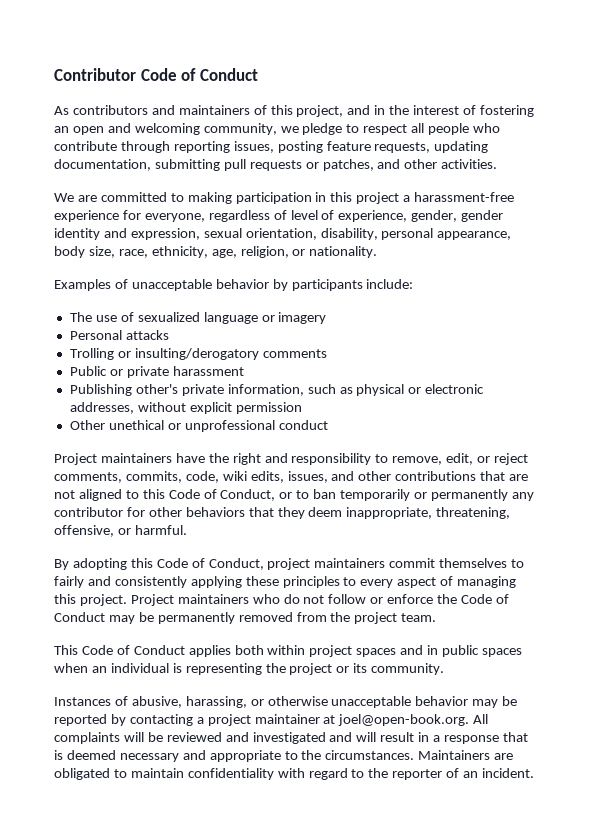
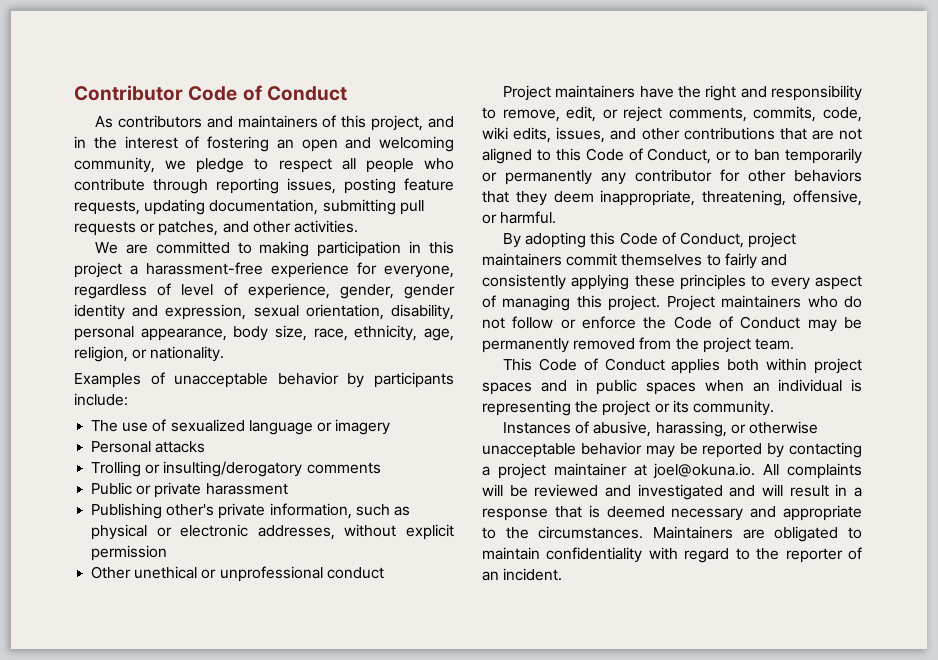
- Instances of abusive, harassing, or otherwise unacceptable behavior may be reported by contacting a project maintainer at joel@open-book.org. All complaints will be reviewed and investigated and will result in a response that is deemed necessary and appropriate to the circumstances.
+ Instances of abusive, harassing, or otherwise unacceptable behavior may be reported by contacting a project maintainer at joel@okuna.io. All complaints will be reviewed and investigated and will result in a response that is deemed necessary and appropriate to the circumstances.

